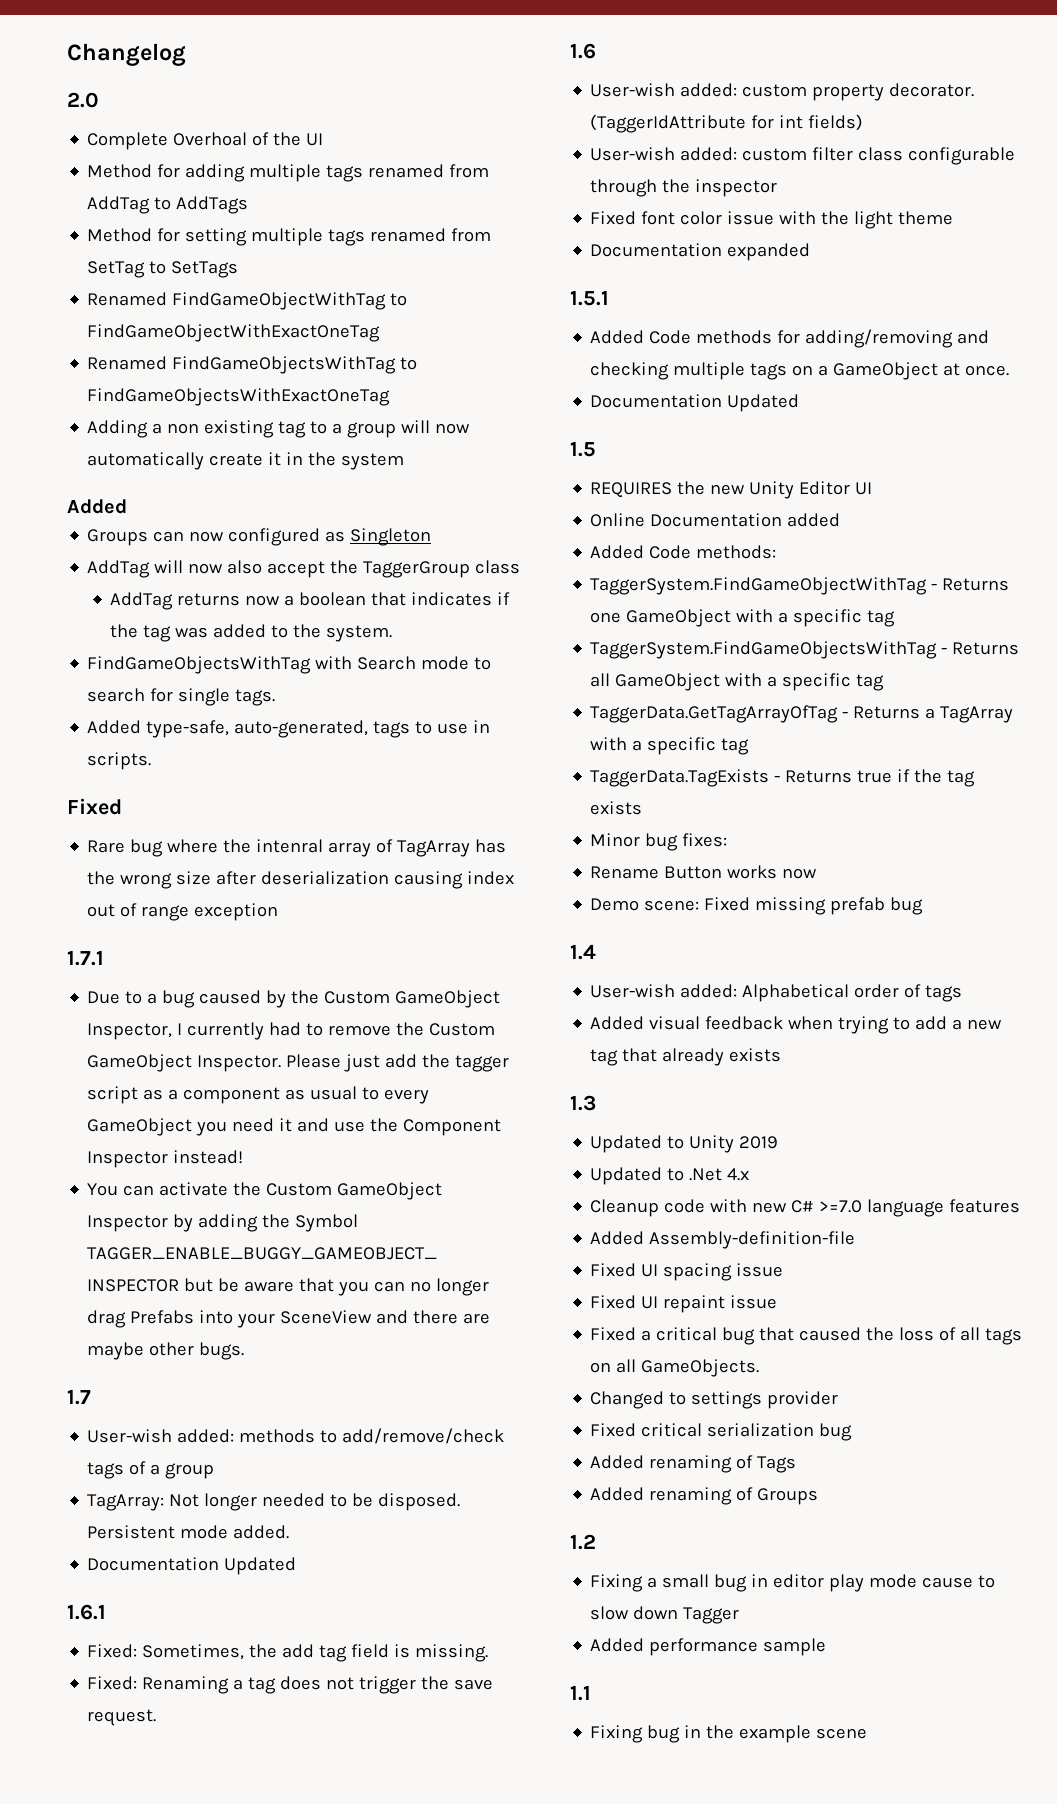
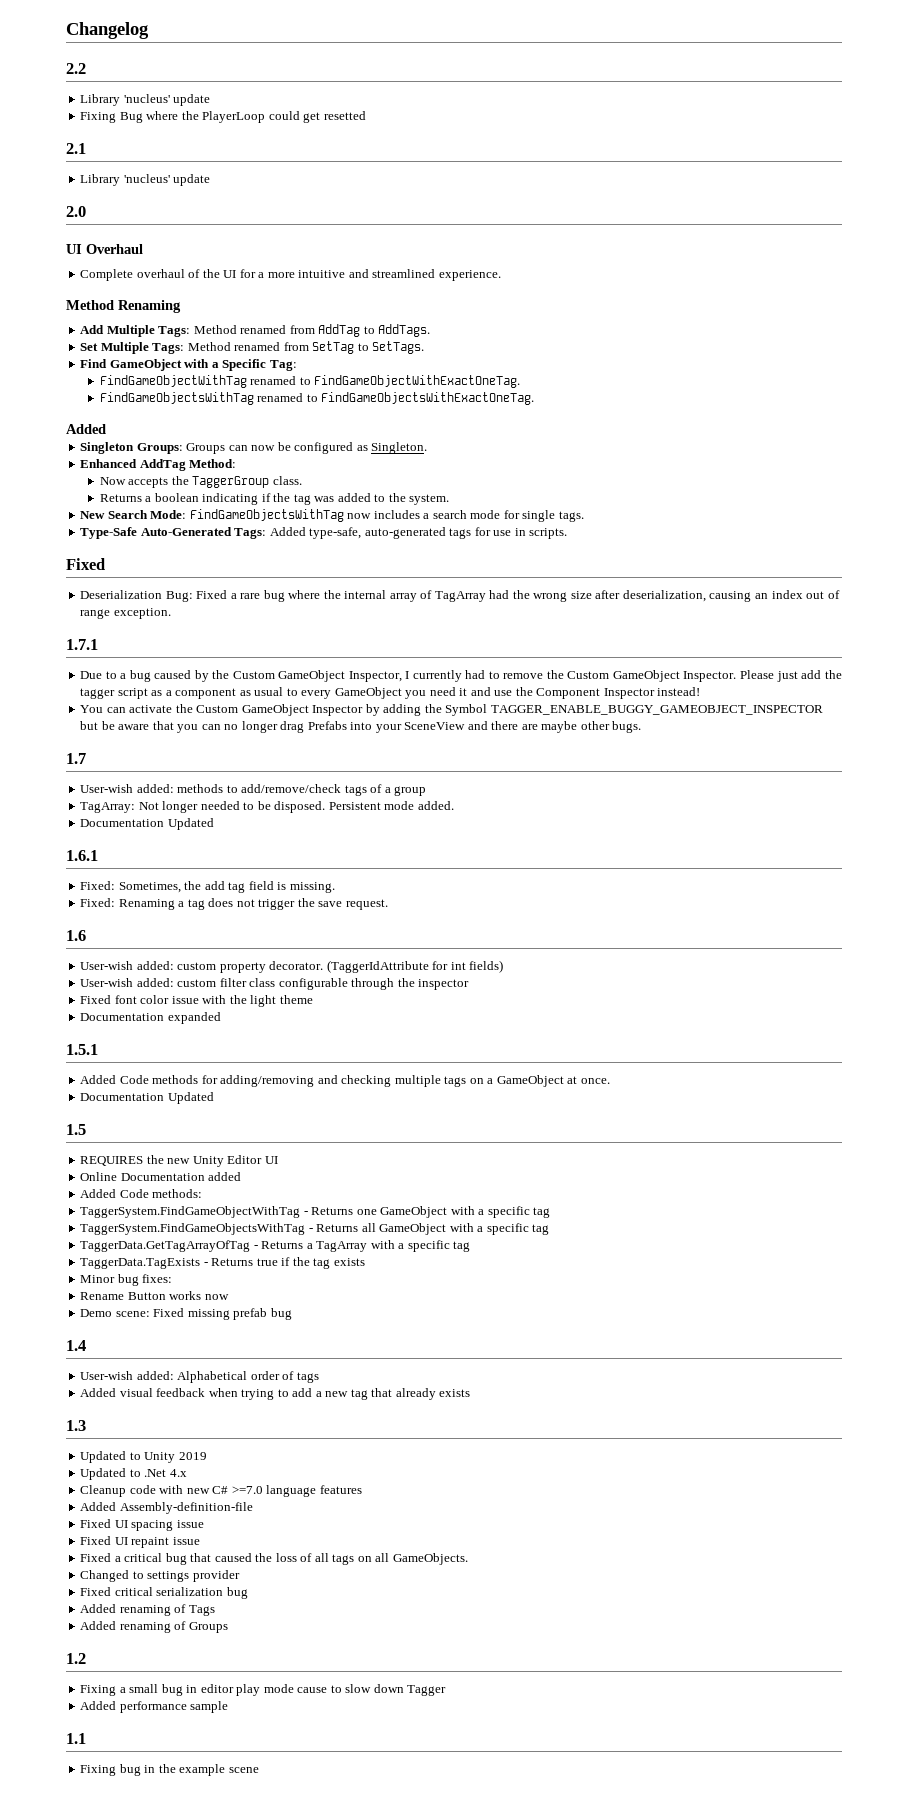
+ 2.2
+ Library 'nucleus' update
+ Fixing Bug where the PlayerLoop could get resetted
+ 2.1
+ Library 'nucleus' update
+ UI Overhaul
- Complete Overhoal of the UI
- Method for adding multiple tags renamed from AddTag to AddTags
- Method for setting multiple tags renamed from SetTag to SetTags
- Renamed FindGameObjectWithTag to FindGameObjectWithExactOneTag
- Renamed FindGameObjectsWithTag to FindGameObjectsWithExactOneTag
- Adding a non existing tag to a group will now automatically create it in the system
+ Complete overhaul of the UI for a more intuitive and streamlined experience.
+ Method Renaming
+ Add Multiple Tags: Method renamed from AddTag to AddTags.
+ Set Multiple Tags: Method renamed from SetTag to SetTags.
+ Find GameObject with a Specific Tag:
+ FindGameObjectWithTag renamed to FindGameObjectWithExactOneTag.
+ FindGameObjectsWithTag renamed to FindGameObjectsWithExactOneTag.
- Groups can now configured as Singleton
- AddTag will now also accept the TaggerGroup class
- AddTag returns now a boolean that indicates if the tag was added to the system.
+ Singleton Groups: Groups can now be configured as Singleton.
+ Enhanced AddTag Method:
+ Now accepts the TaggerGroup class.
+ Returns a boolean indicating if the tag was added to the system.
- FindGameObjectsWithTag with Search mode to search for single tags.
- Added type-safe, auto-generated, tags to use in scripts.
+ New Search Mode: FindGameObjectsWithTag now includes a search mode for single tags.
+ Type-Safe Auto-Generated Tags: Added type-safe, auto-generated tags for use in scripts.
- Rare bug where the intenral array of TagArray has the wrong size after deserialization causing index out of range exception
+ Deserialization Bug: Fixed a rare bug where the internal array of TagArray had the wrong size after deserialization, causing an index out of range exception.

